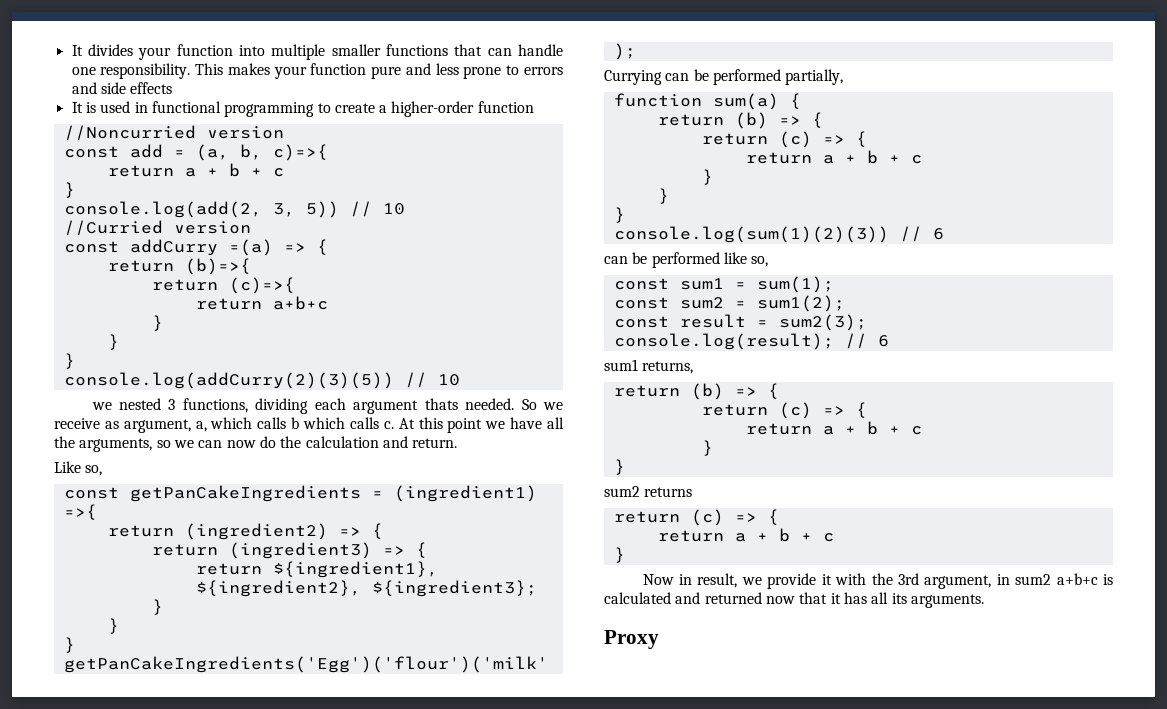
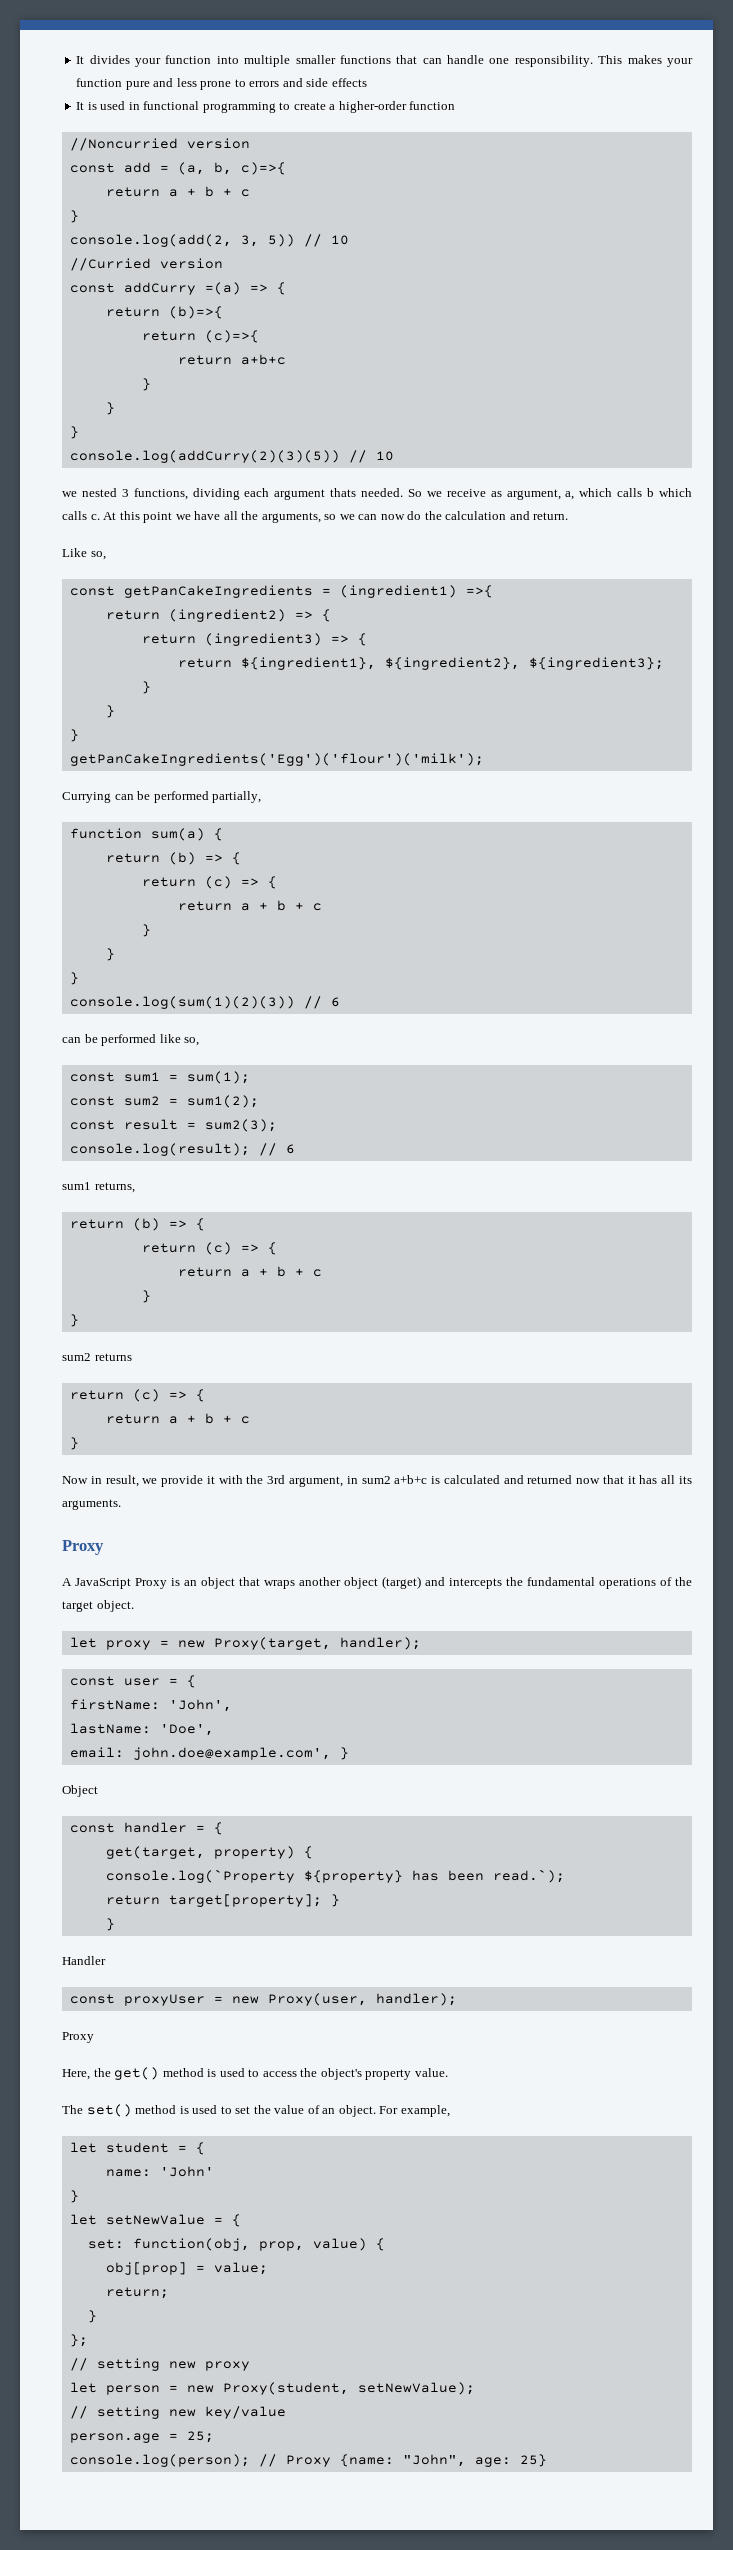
+ A JavaScript Proxy is an object that wraps another object (target) and intercepts the fundamental operations of the target object.
+ let proxy = new Proxy(target, handler);
+ const user = {
+ firstName: 'John',
+ lastName: 'Doe',
+ email: john.doe@example.com', }
+ Object
+ const handler = {
+ get(target, property) {
+ console.log(`Property ${property} has been read.`);
+ return target[property]; }
+ }
+ Handler
+ const proxyUser = new Proxy(user, handler);
+ Proxy
+ Here, the get() method is used to access the object's property value.
+ The set() method is used to set the value of an object. For example,
+ let student = {
+ name: 'John'
+ }
+ let setNewValue = {
+ set: function(obj, prop, value) {
+ obj[prop] = value;
+ return;
+ }
+ };
+ // setting new proxy
+ let person = new Proxy(student, setNewValue);
+ // setting new key/value
+ person.age = 25;
+ console.log(person); // Proxy {name: "John", age: 25}

